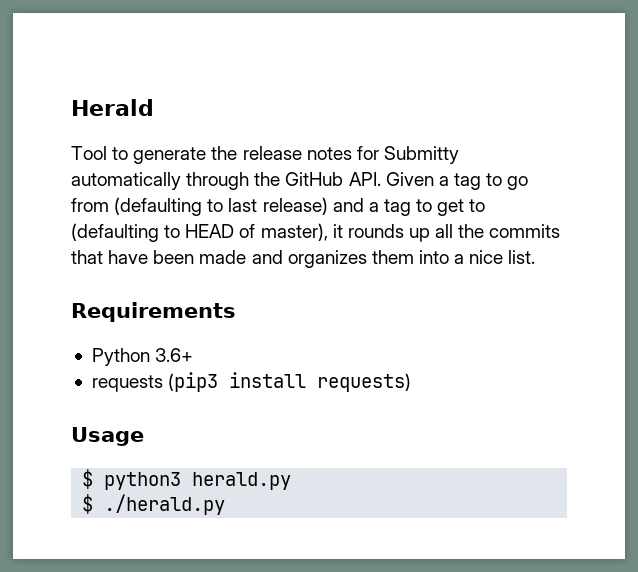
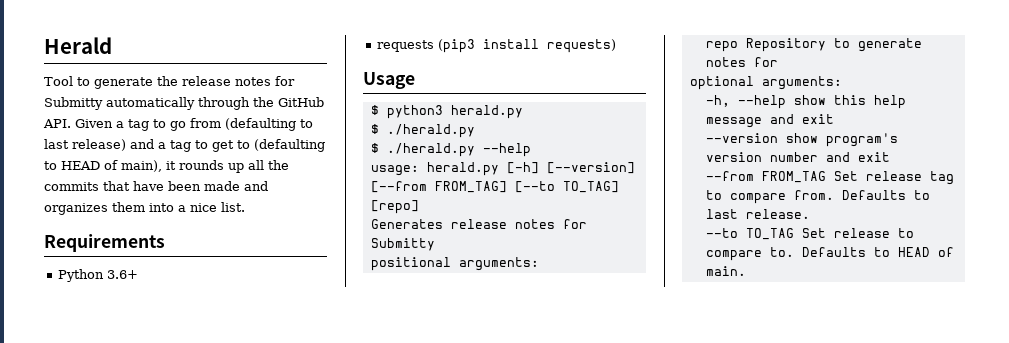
- Tool to generate the release notes for Submitty automatically through the GitHub API. Given a tag to go from (defaulting to last release) and a tag to get to (defaulting to HEAD of master), it rounds up all the commits that have been made and organizes them into a nice list.
+ Tool to generate the release notes for Submitty automatically through the GitHub API. Given a tag to go from (defaulting to last release) and a tag to get to (defaulting to HEAD of main), it rounds up all the commits that have been made and organizes them into a nice list.
+ $ ./herald.py --help
+ usage: herald.py [-h] [--version] [--from FROM_TAG] [--to TO_TAG] [repo]
+ Generates release notes for Submitty
+ positional arguments:
+ repo Repository to generate notes for
+ optional arguments:
+ -h, --help show this help message and exit
+ --version show program's version number and exit
+ --from FROM_TAG Set release tag to compare from. Defaults to last release.
+ --to TO_TAG Set release to compare to. Defaults to HEAD of main.

